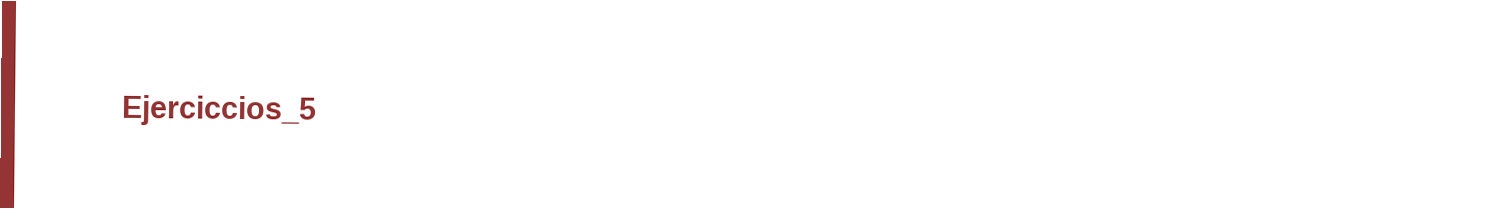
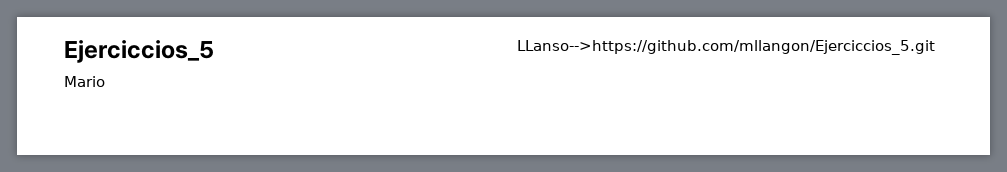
+ Mario LLanso-->https://github.com/mllangon/Ejerciccios_5.git

